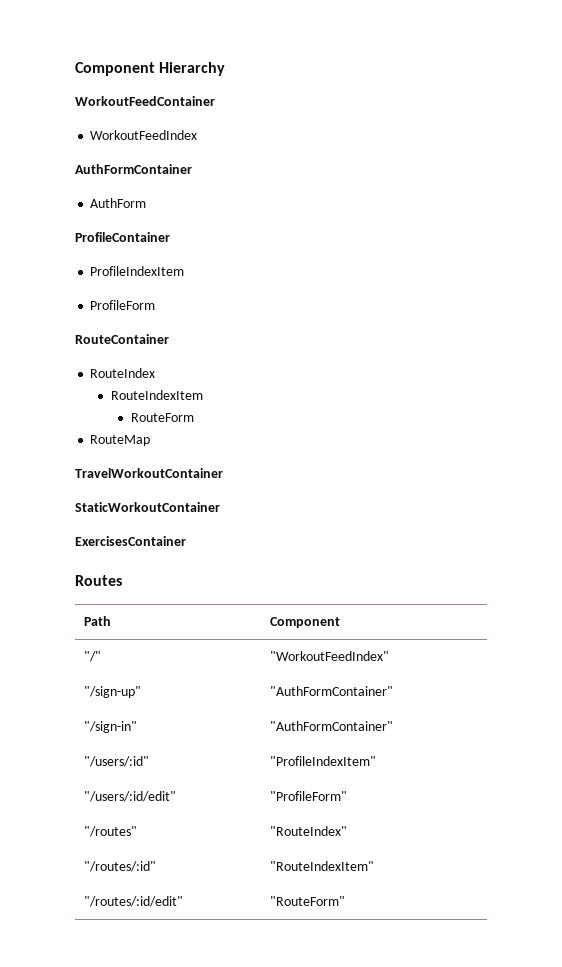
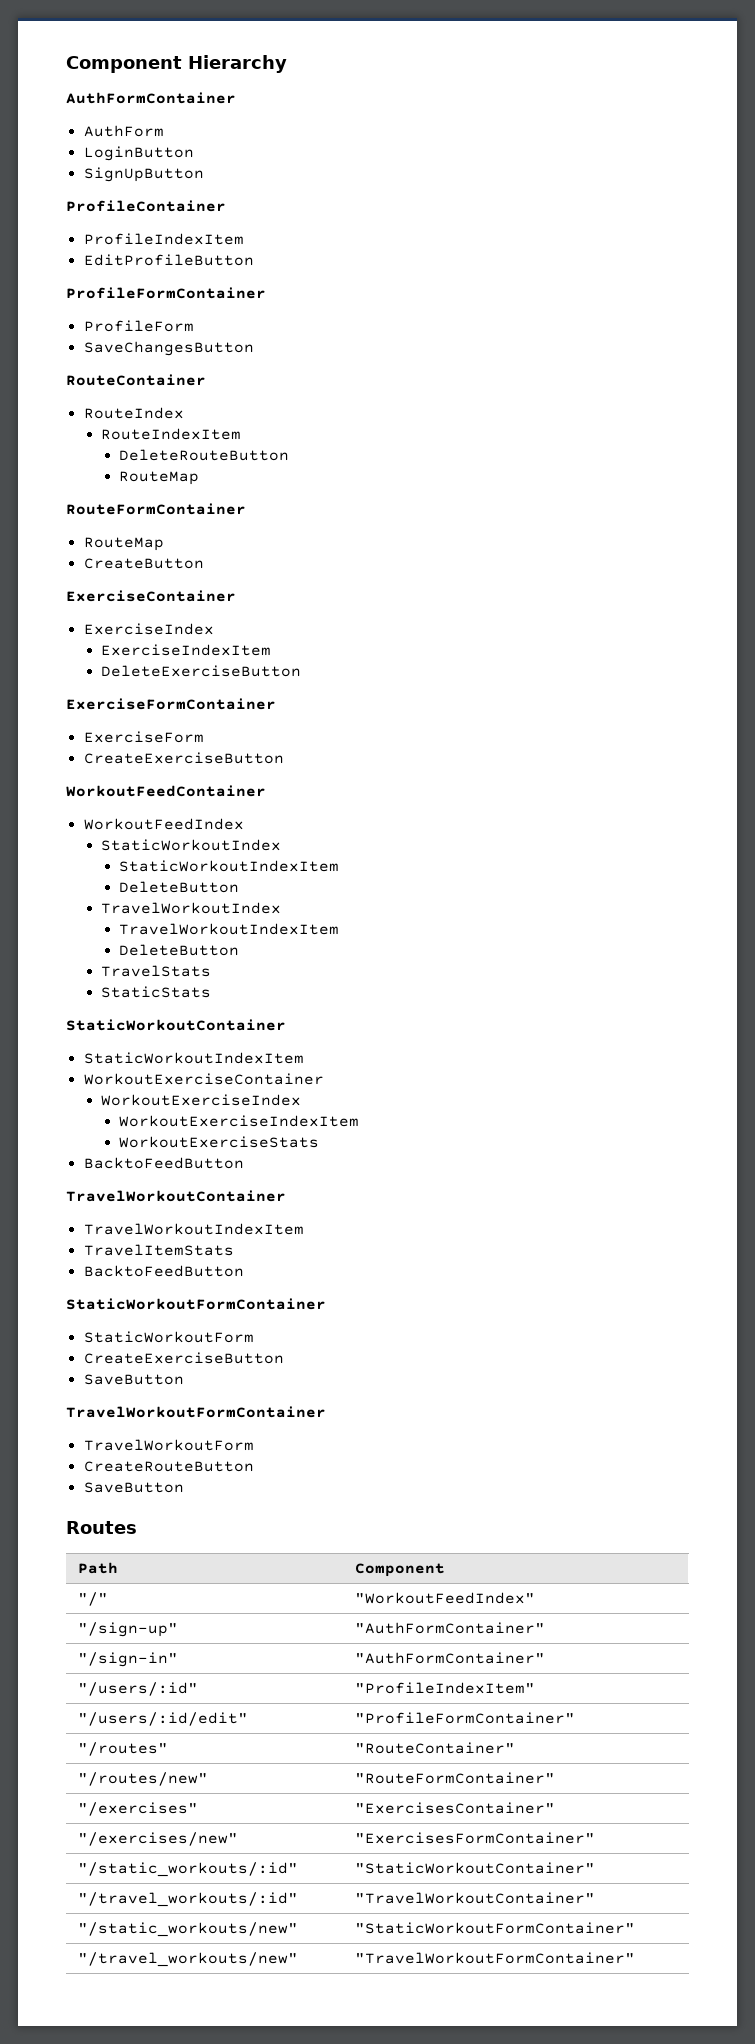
- WorkoutFeedContainer
- WorkoutFeedIndex
+ LoginButton
+ SignUpButton
+ EditProfileButton
+ ProfileFormContainer
+ SaveChangesButton
- RouteForm
+ DeleteRouteButton
  RouteMap
+ RouteFormContainer
+ RouteMap
+ CreateButton
+ ExerciseContainer
+ ExerciseIndex
+ ExerciseIndexItem
+ DeleteExerciseButton
+ ExerciseFormContainer
+ ExerciseForm
+ CreateExerciseButton
+ WorkoutFeedContainer
+ WorkoutFeedIndex
+ StaticWorkoutIndex
+ StaticWorkoutIndexItem
+ DeleteButton
+ TravelWorkoutIndex
+ TravelWorkoutIndexItem
+ DeleteButton
+ TravelStats
+ StaticStats
+ StaticWorkoutContainer
+ StaticWorkoutIndexItem
+ WorkoutExerciseContainer
+ WorkoutExerciseIndex
+ WorkoutExerciseIndexItem
+ WorkoutExerciseStats
+ BacktoFeedButton
  TravelWorkoutContainer
- StaticWorkoutContainer
- ExercisesContainer
+ TravelWorkoutIndexItem
+ TravelItemStats
+ BacktoFeedButton
+ StaticWorkoutFormContainer
+ StaticWorkoutForm
+ CreateExerciseButton
+ SaveButton
+ TravelWorkoutFormContainer
+ TravelWorkoutForm
+ CreateRouteButton
+ SaveButton
- "/users/:id/edit" | "ProfileForm"
+ "/users/:id/edit" | "ProfileFormContainer"
- "/routes" | "RouteIndex"
- "/routes/:id" | "RouteIndexItem"
- "/routes/:id/edit" | "RouteForm"
+ "/routes" | "RouteContainer"
+ "/routes/new" | "RouteFormContainer"
+ "/exercises" | "ExercisesContainer"
+ "/exercises/new" | "ExercisesFormContainer"
+ "/static_workouts/:id" | "StaticWorkoutContainer"
+ "/travel_workouts/:id" | "TravelWorkoutContainer"
+ "/static_workouts/new" | "StaticWorkoutFormContainer"
+ "/travel_workouts/new" | "TravelWorkoutFormContainer"

